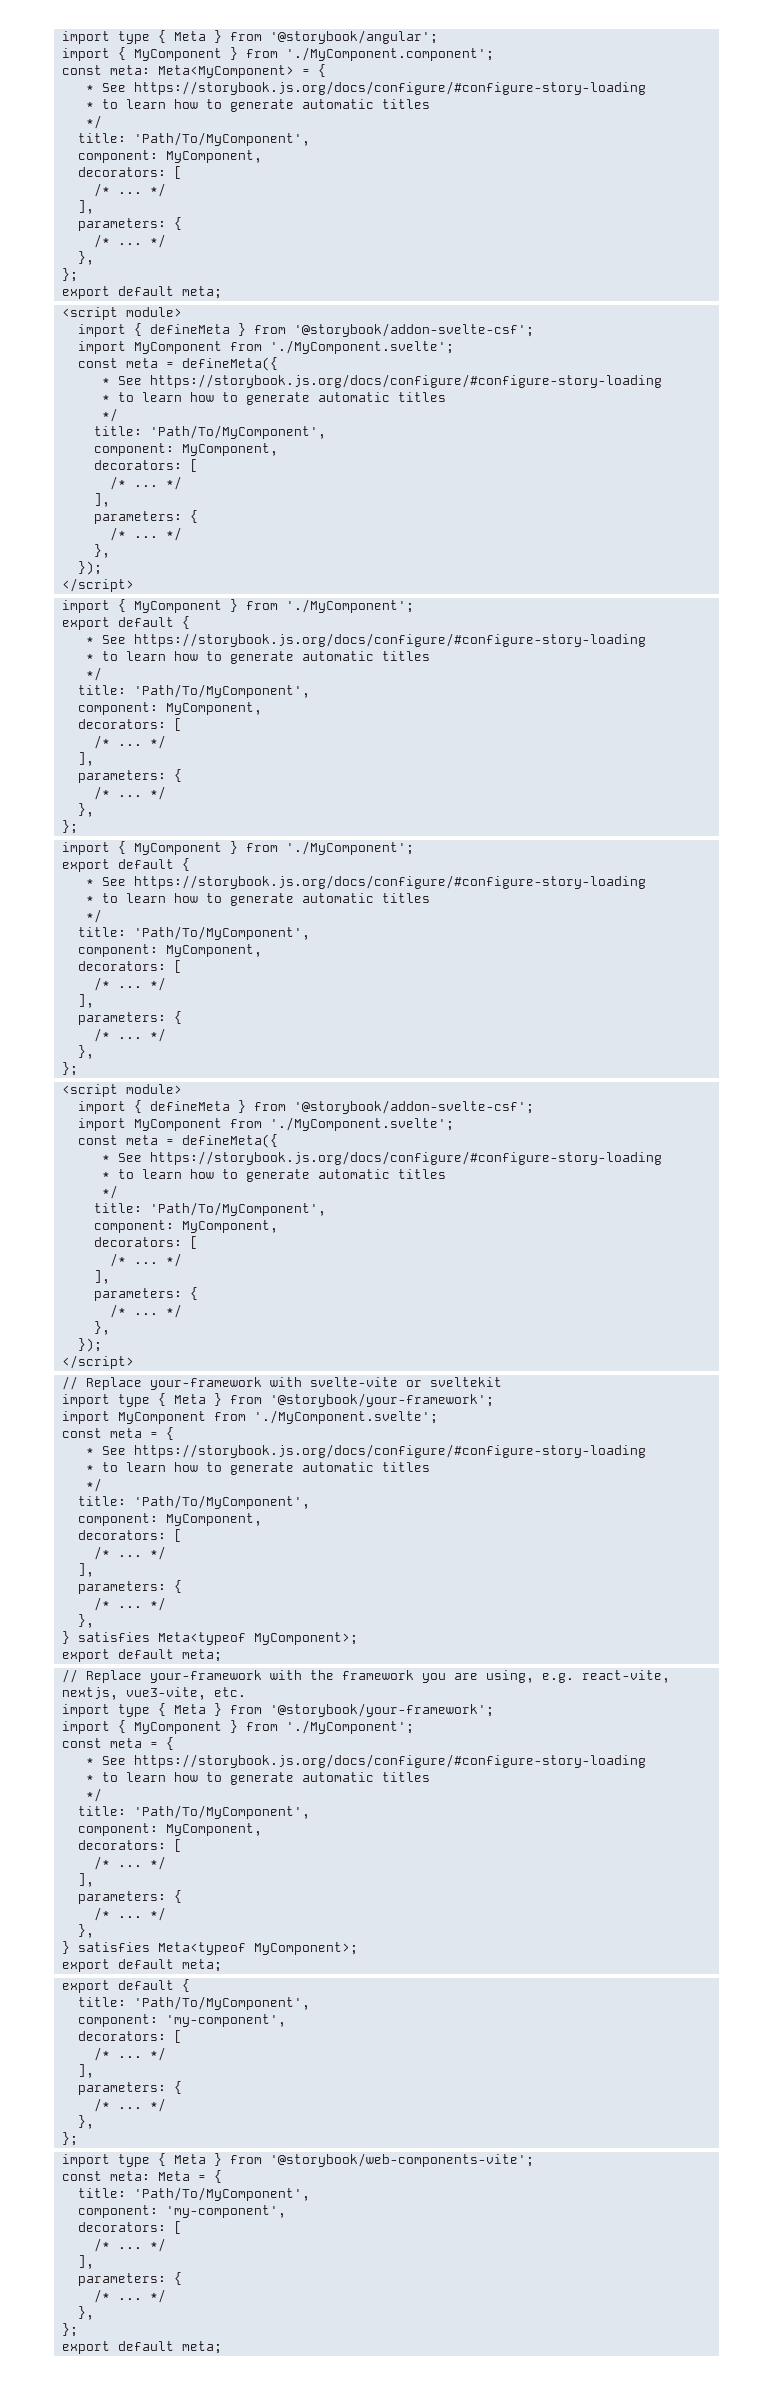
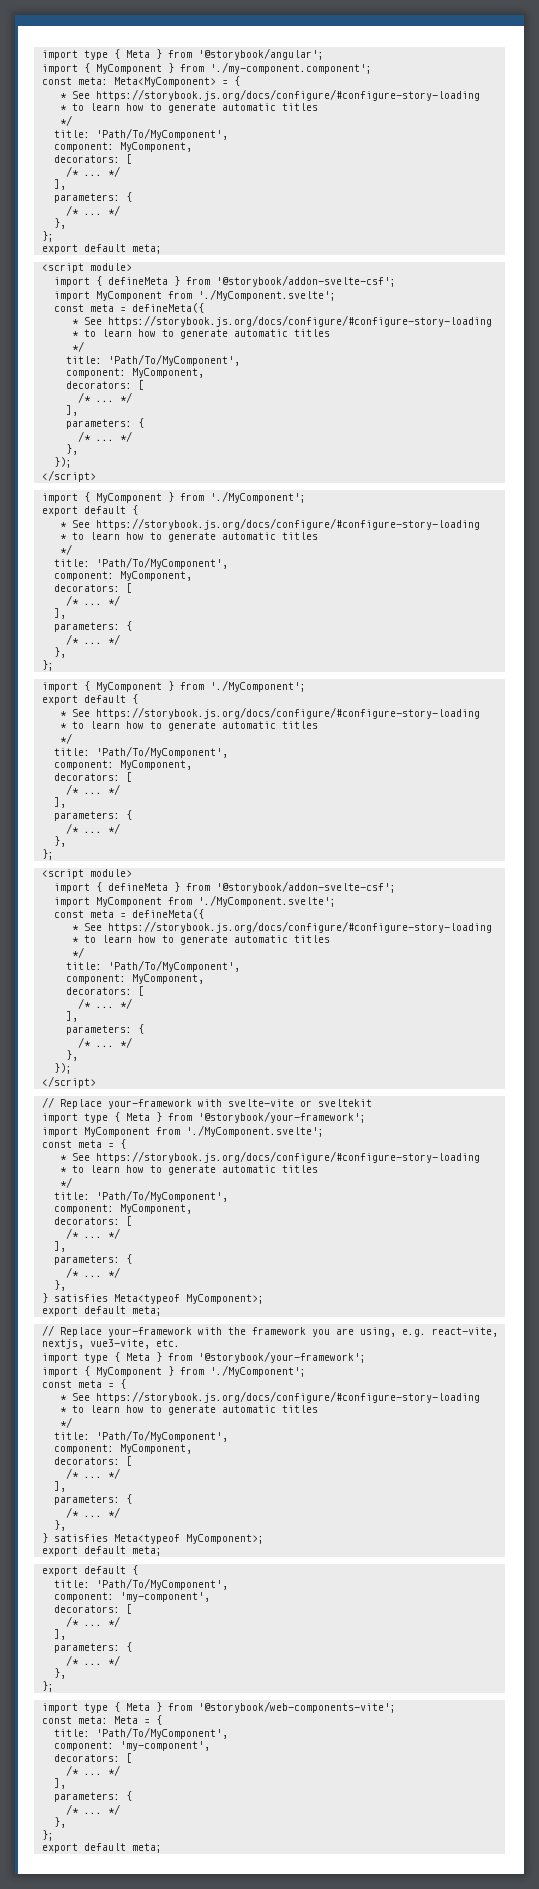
- import { MyComponent } from './MyComponent.component';
+ import { MyComponent } from './my-component.component';

